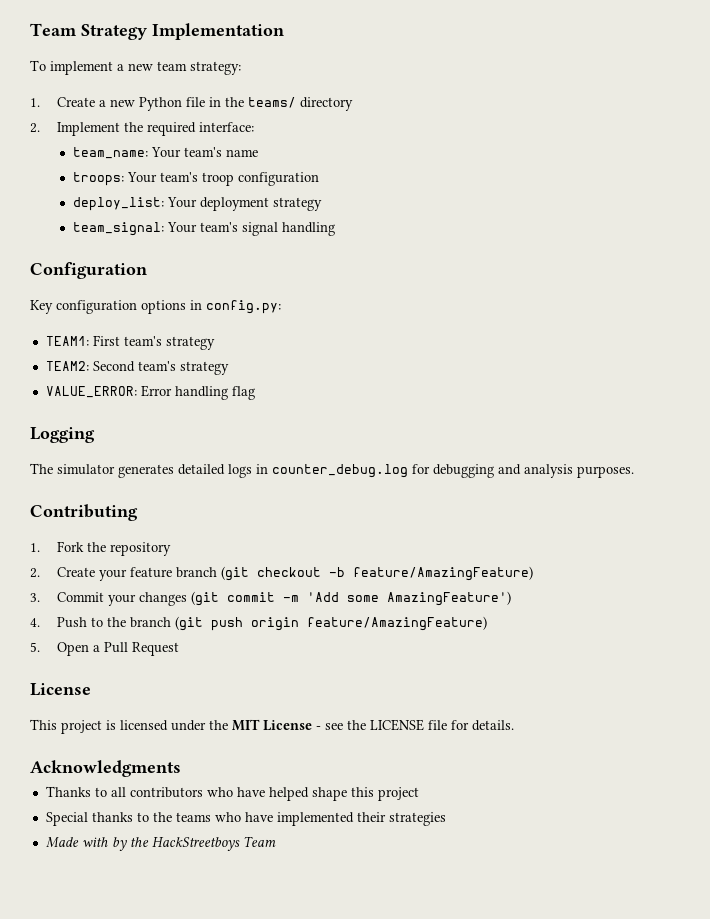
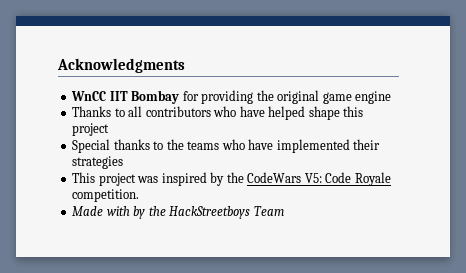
- Team Strategy Implementation
- To implement a new team strategy:
- 1. Create a new Python file in the teams/ directory
- 2. Implement the required interface:
- team_name: Your team's name
- troops: Your team's troop configuration
- deploy_list: Your deployment strategy
- team_signal: Your team's signal handling
- Configuration
- Key configuration options in config.py:
- TEAM1: First team's strategy
- TEAM2: Second team's strategy
- VALUE_ERROR: Error handling flag
- Logging
- The simulator generates detailed logs in counter_debug.log for debugging and analysis purposes.
- Contributing
- 1. Fork the repository
- 2. Create your feature branch (git checkout -b feature/AmazingFeature)
- 3. Commit your changes (git commit -m 'Add some AmazingFeature')
- 4. Push to the branch (git push origin feature/AmazingFeature)
- 5. Open a Pull Request
- License
- This project is licensed under the MIT License - see the LICENSE file for details.
  Acknowledgments
+ WnCC IIT Bombay for providing the original game engine
+ This project was inspired by the CodeWars V5: Code Royale competition.

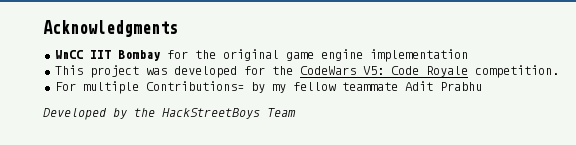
- WnCC IIT Bombay for providing the original game engine
- Thanks to all contributors who have helped shape this project
- Special thanks to the teams who have implemented their strategies
+ WnCC IIT Bombay for the original game engine implementation
- This project was inspired by the CodeWars V5: Code Royale competition.
+ This project was developed for the CodeWars V5: Code Royale competition.
- Made with by the HackStreetboys Team
+ For multiple Contributions= by my fellow teammate Adit Prabhu
+ Developed by the HackStreetBoys Team

